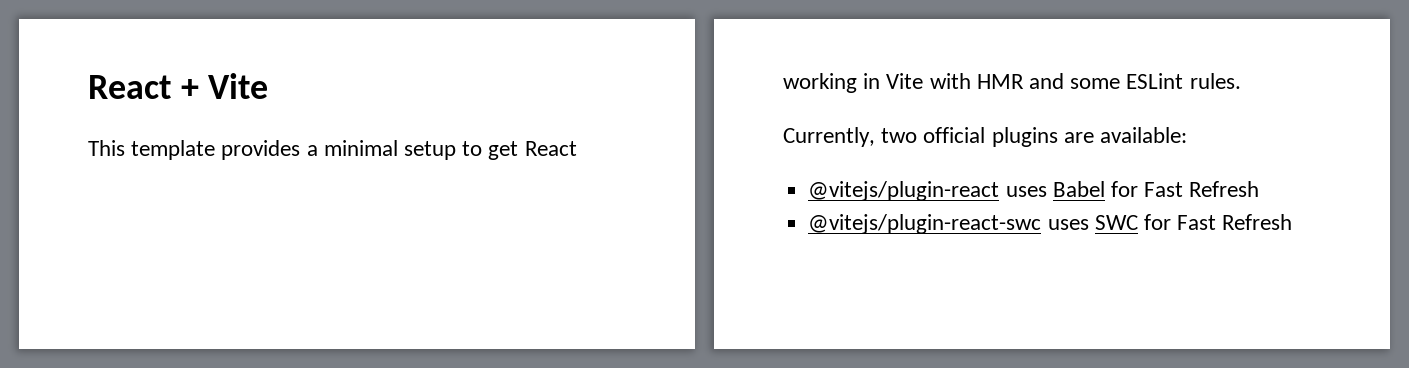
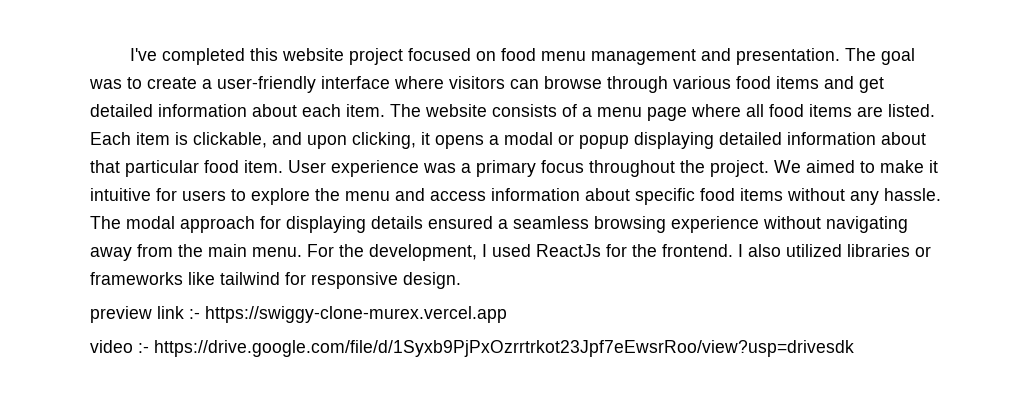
- React + Vite
- This template provides a minimal setup to get React working in Vite with HMR and some ESLint rules.
- Currently, two official plugins are available:
- @vitejs/plugin-react uses Babel for Fast Refresh
- @vitejs/plugin-react-swc uses SWC for Fast Refresh
+ I've completed this website project focused on food menu management and presentation. The goal was to create a user-friendly interface where visitors can browse through various food items and get detailed information about each item. The website consists of a menu page where all food items are listed. Each item is clickable, and upon clicking, it opens a modal or popup displaying detailed information about that particular food item. User experience was a primary focus throughout the project. We aimed to make it intuitive for users to explore the menu and access information about specific food items without any hassle. The modal approach for displaying details ensured a seamless browsing experience without navigating away from the main menu. For the development, I used ReactJs for the frontend. I also utilized libraries or frameworks like tailwind for responsive design.
+ preview link :- https://swiggy-clone-murex.vercel.app
+ video :- https://drive.google.com/file/d/1Syxb9PjPxOzrrtrkot23Jpf7eEwsrRoo/view?usp=drivesdk

